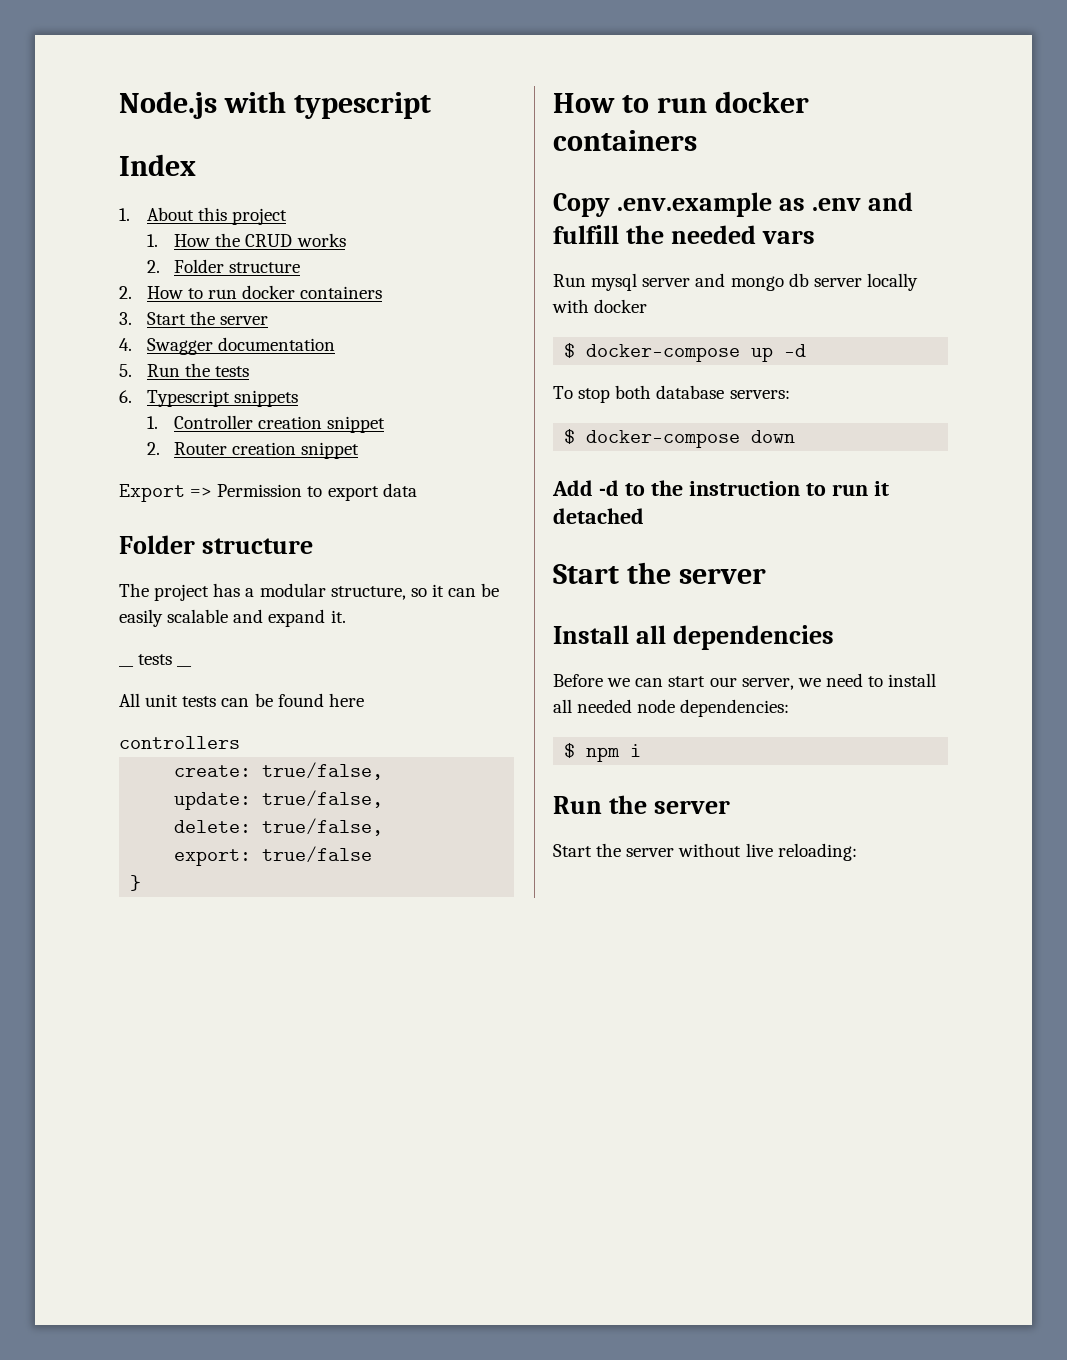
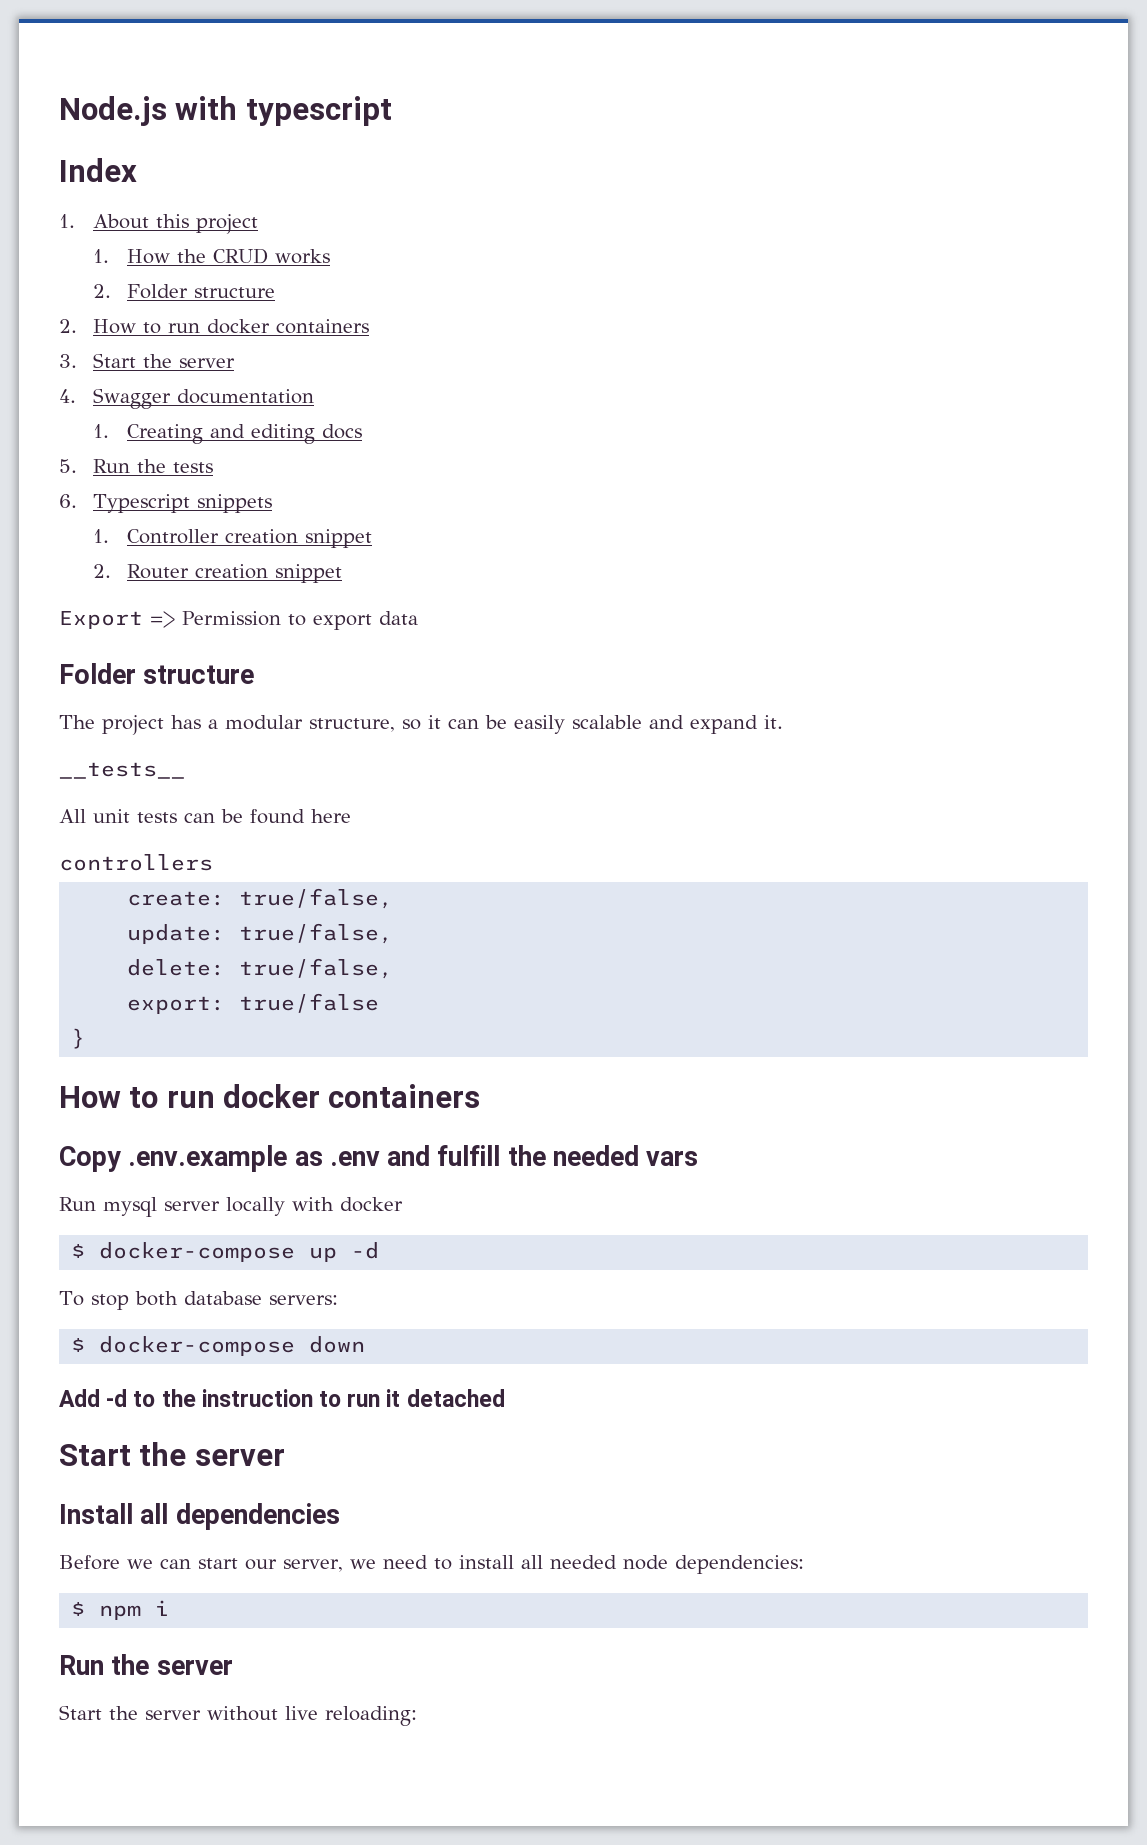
+ 1. Creating and editing docs
- __ tests __
+ __tests__
- Run mysql server and mongo db server locally with docker
+ Run mysql server locally with docker

